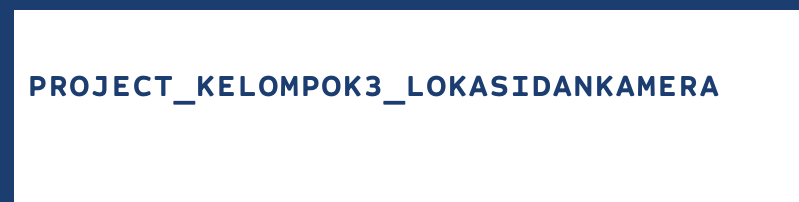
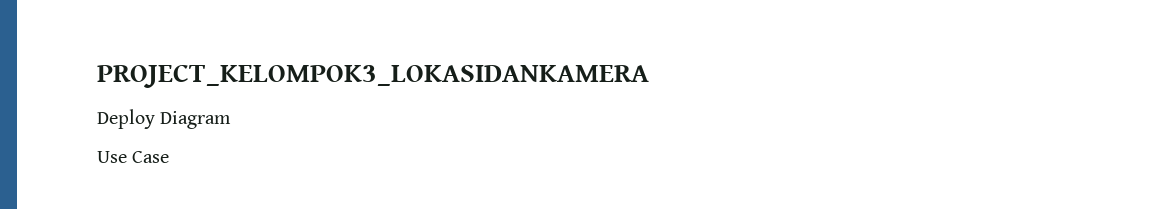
+ Deploy Diagram
+ Use Case

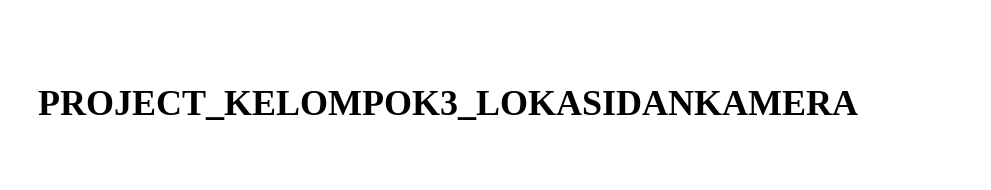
- Deploy Diagram
- Use Case

